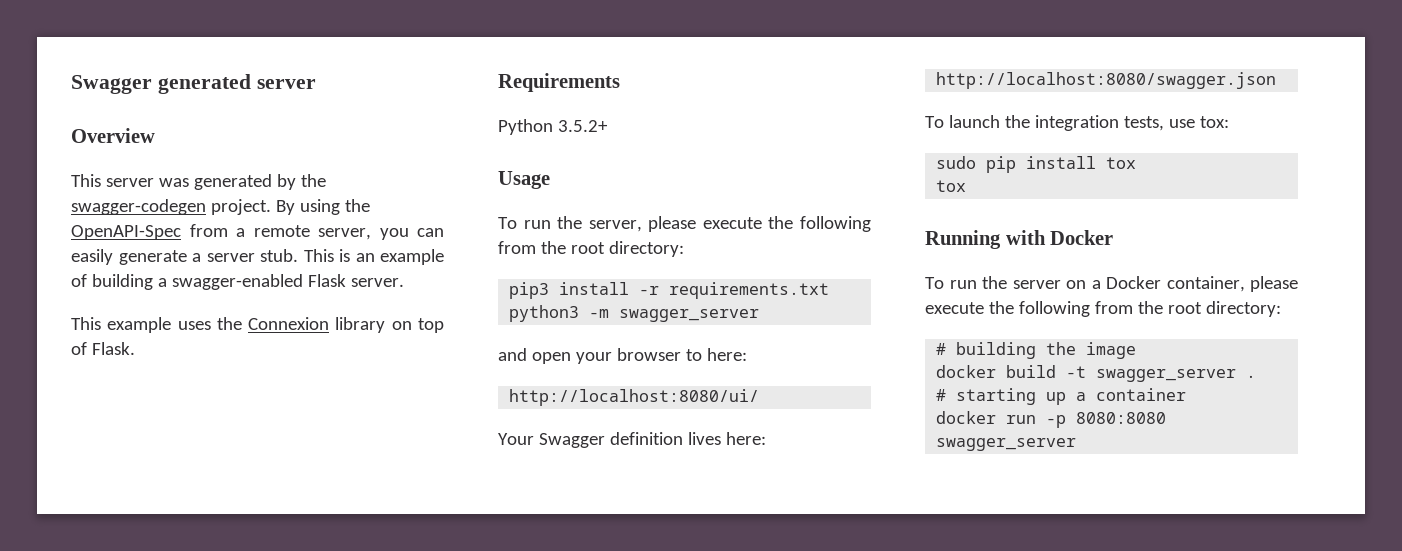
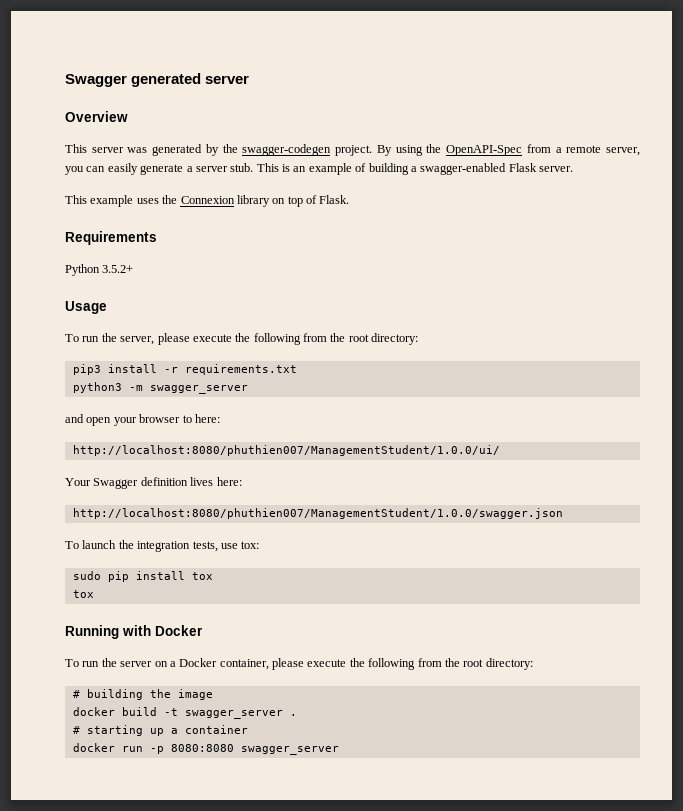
- http://localhost:8080/ui/
+ http://localhost:8080/phuthien007/ManagementStudent/1.0.0/ui/
- http://localhost:8080/swagger.json
+ http://localhost:8080/phuthien007/ManagementStudent/1.0.0/swagger.json

